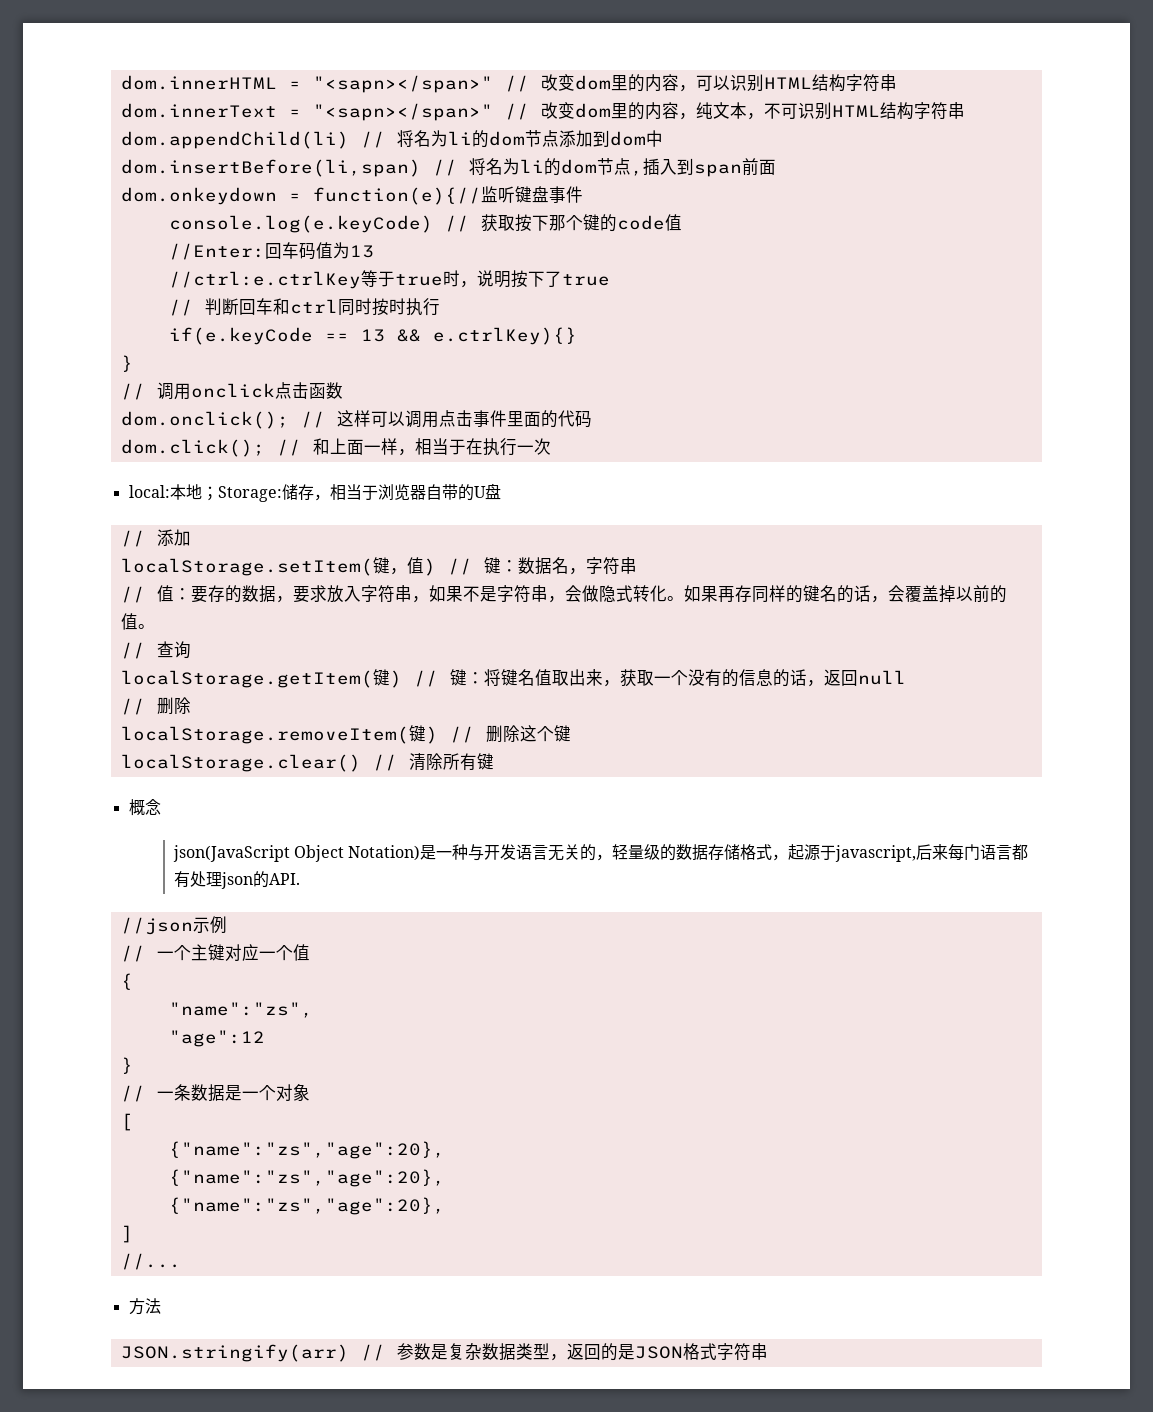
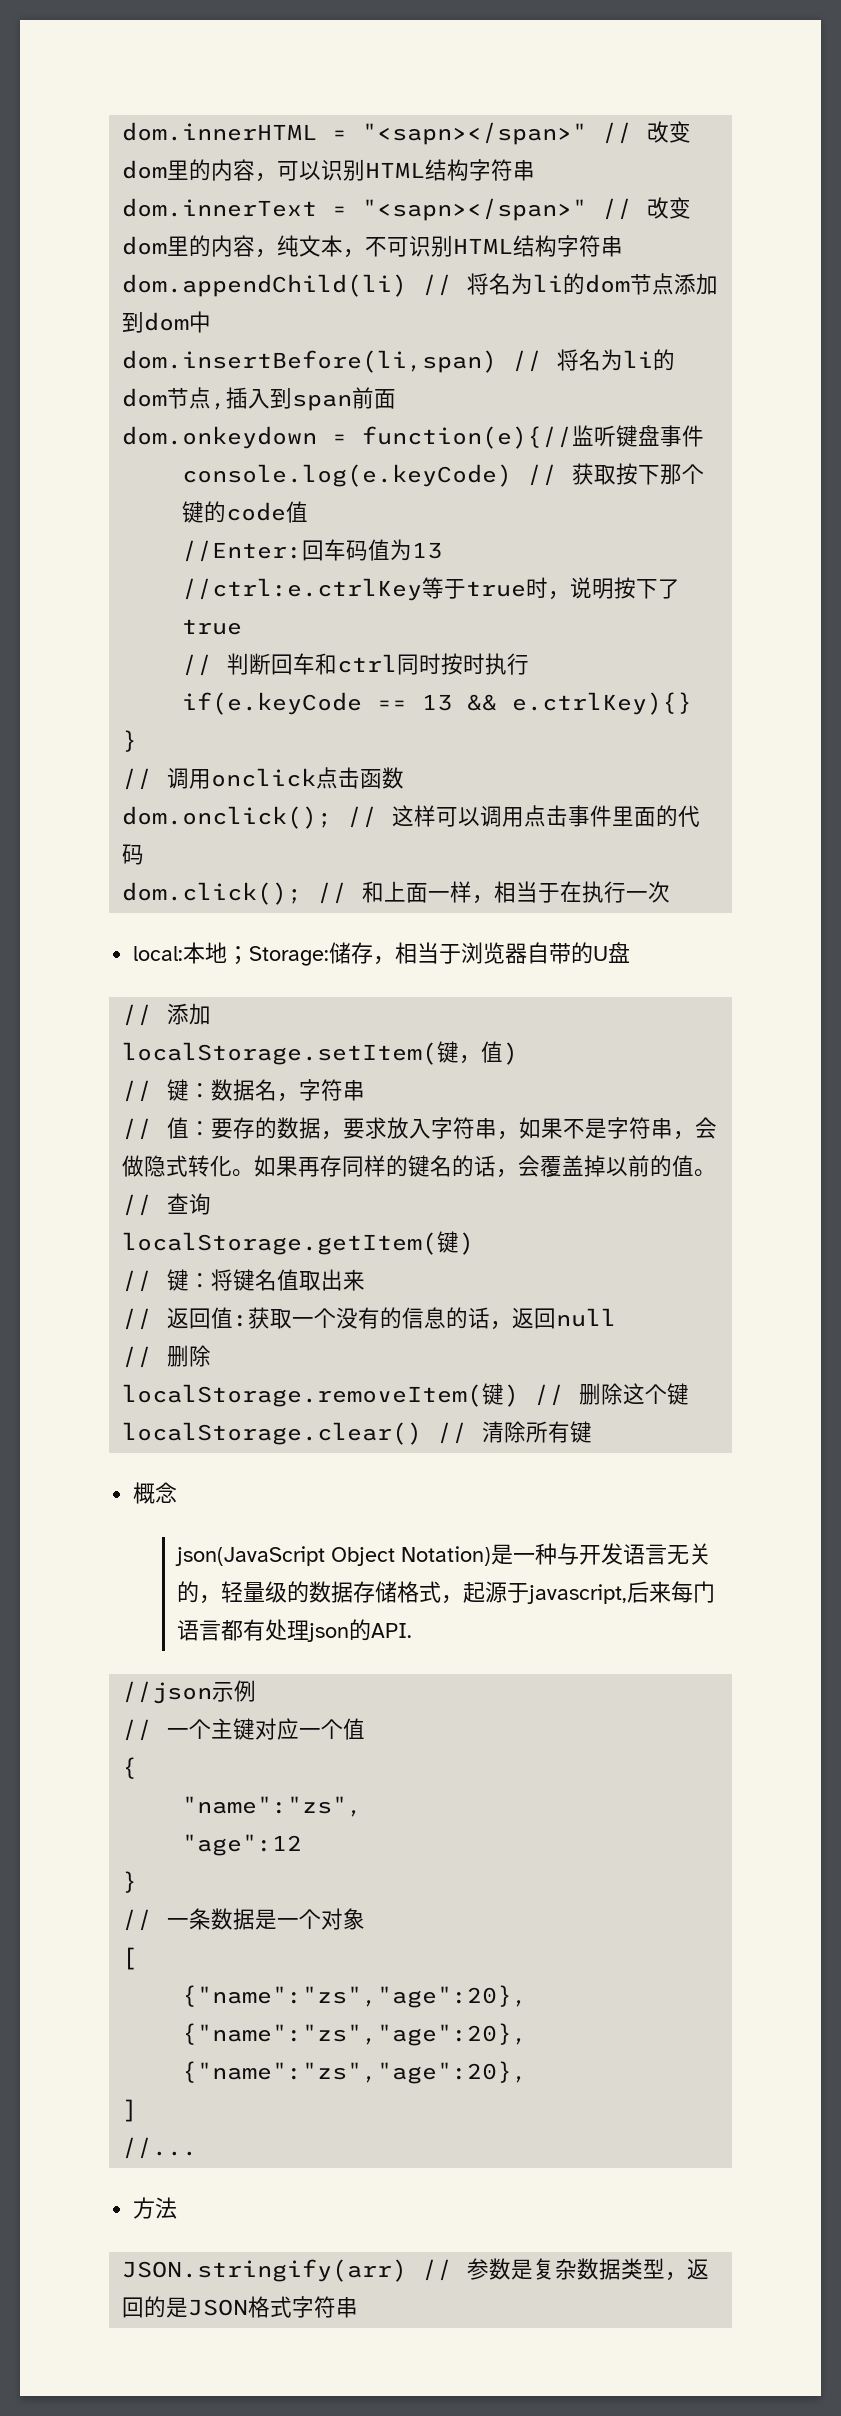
- localStorage.setItem(键，值) // 键：数据名，字符串
+ localStorage.setItem(键，值)
+ // 键：数据名，字符串
- localStorage.getItem(键) // 键：将键名值取出来，获取一个没有的信息的话，返回null
+ localStorage.getItem(键)
+ // 键：将键名值取出来
+ // 返回值:获取一个没有的信息的话，返回null

